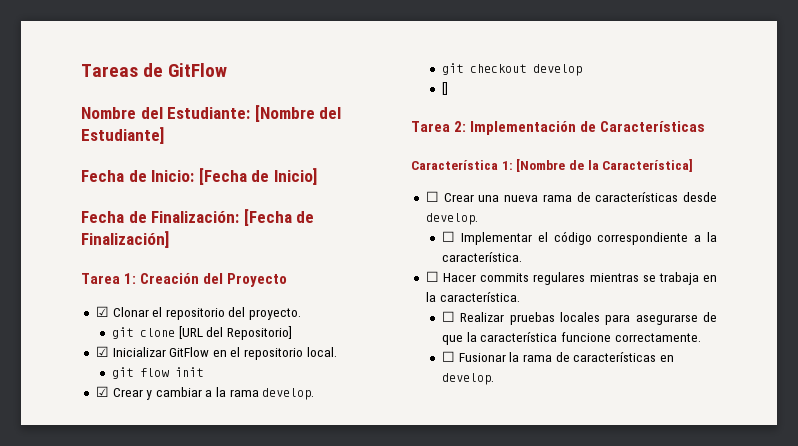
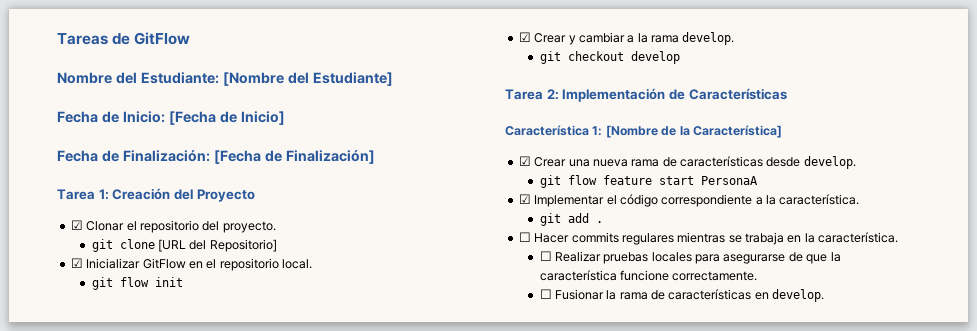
- []
- ☐ Crear una nueva rama de características desde develop.
+ ☑ Crear una nueva rama de características desde develop.
- ☐ Implementar el código correspondiente a la característica.
+ git flow feature start PersonaA
+ ☑ Implementar el código correspondiente a la característica.
+ git add .

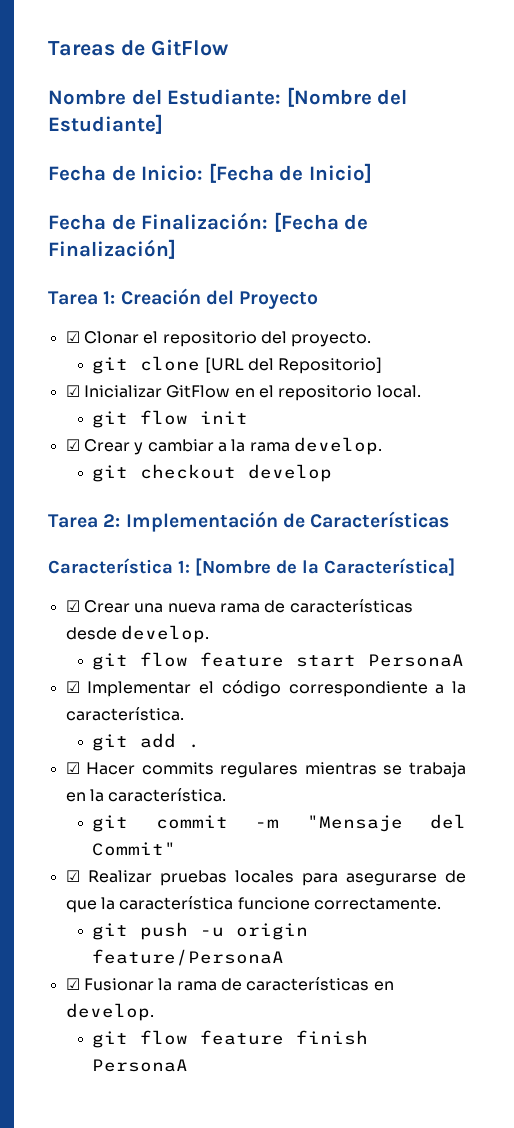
- ☐ Hacer commits regulares mientras se trabaja en la característica.
+ ☑ Hacer commits regulares mientras se trabaja en la característica.
- ☐ Realizar pruebas locales para asegurarse de que la característica funcione correctamente.
+ git commit -m "Mensaje del Commit"
+ ☑ Realizar pruebas locales para asegurarse de que la característica funcione correctamente.
- ☐ Fusionar la rama de características en develop.
+ git push -u origin feature/PersonaA
+ ☑ Fusionar la rama de características en develop.
+ git flow feature finish PersonaA

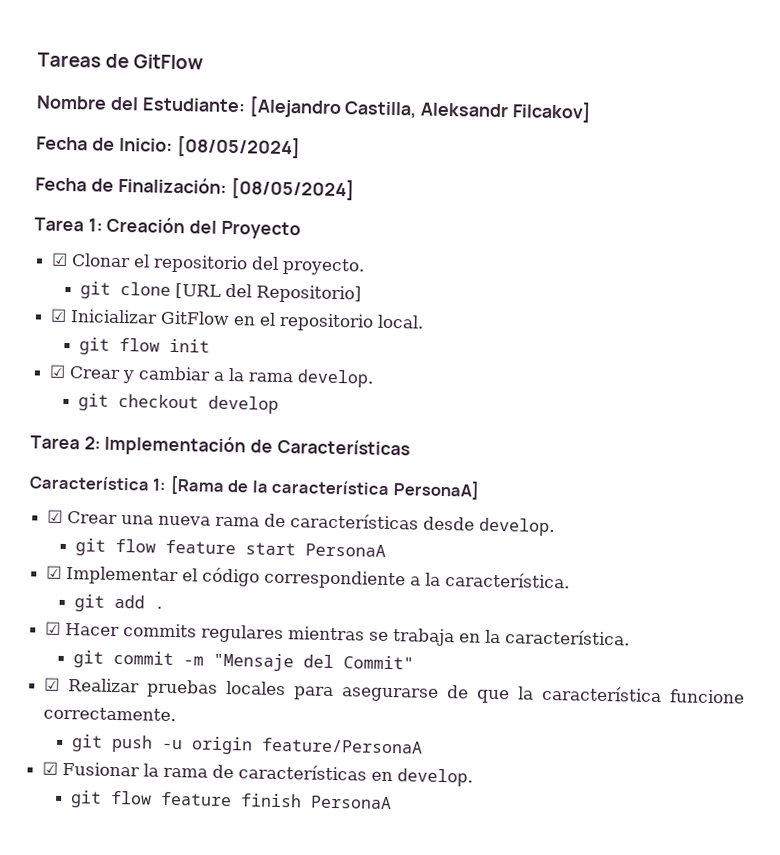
- Nombre del Estudiante: [Nombre del Estudiante]
+ Nombre del Estudiante: [Alejandro Castilla, Aleksandr Filcakov]
- Fecha de Inicio: [Fecha de Inicio]
+ Fecha de Inicio: [08/05/2024]
- Fecha de Finalización: [Fecha de Finalización]
+ Fecha de Finalización: [08/05/2024]
- Característica 1: [Nombre de la Característica]
+ Característica 1: [Rama de la característica PersonaA]

